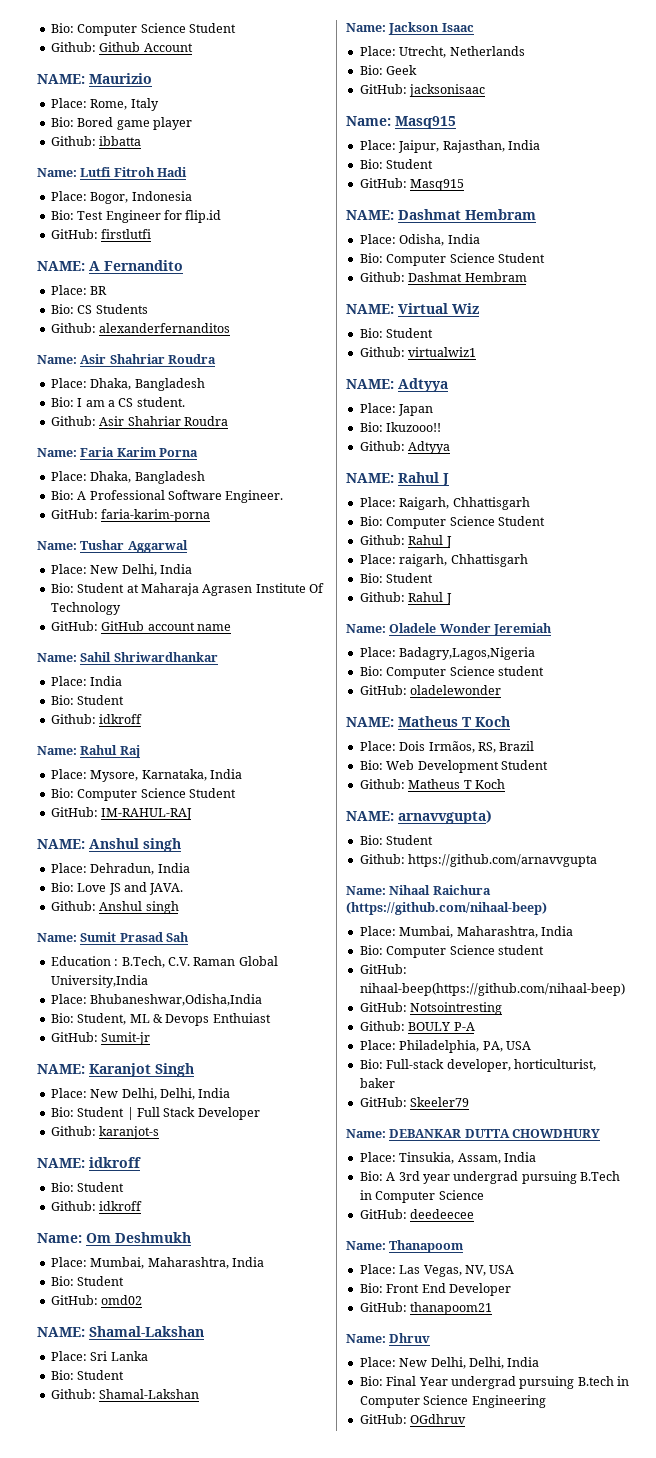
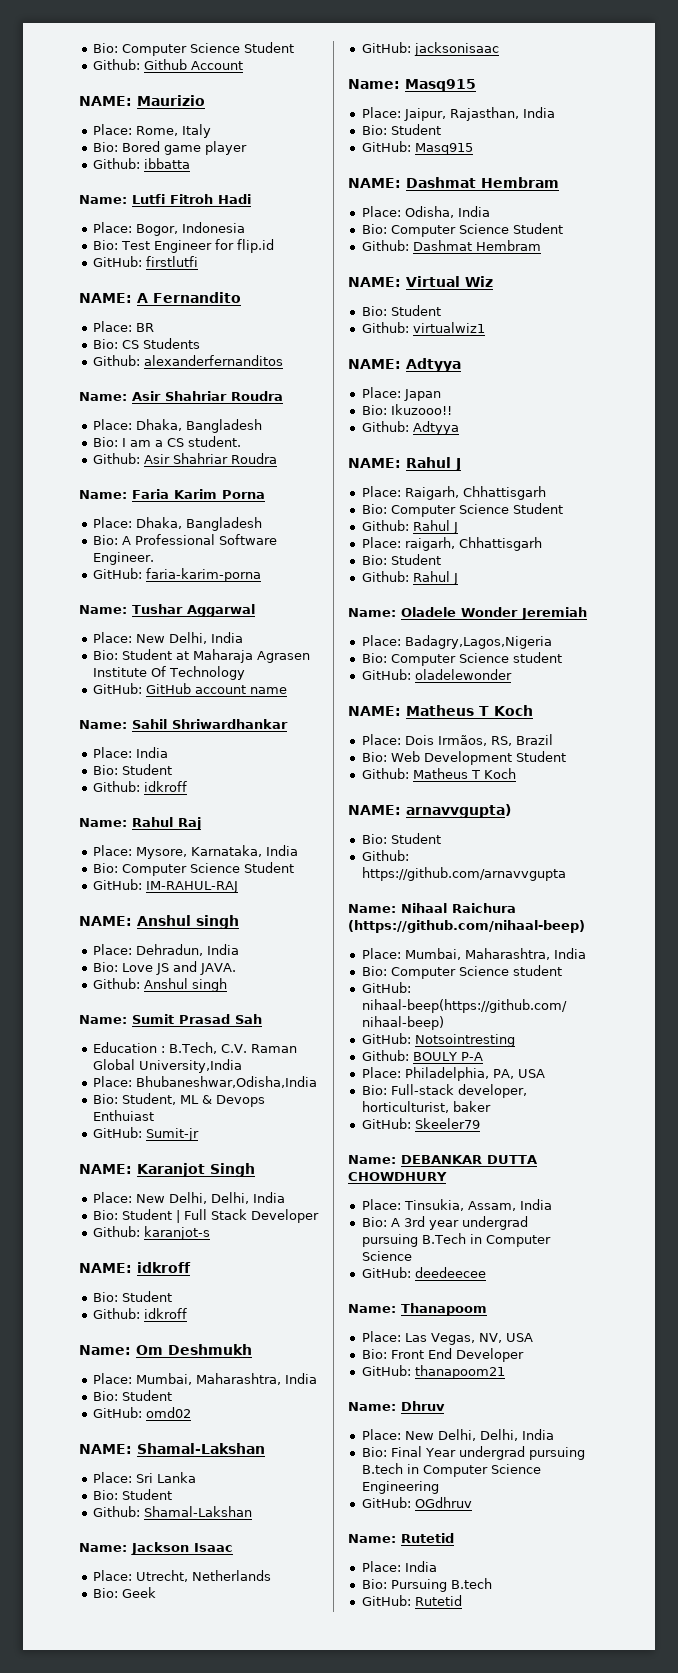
+ Name: Rutetid
+ Place: India
+ Bio: Pursuing B.tech
+ GitHub: Rutetid

